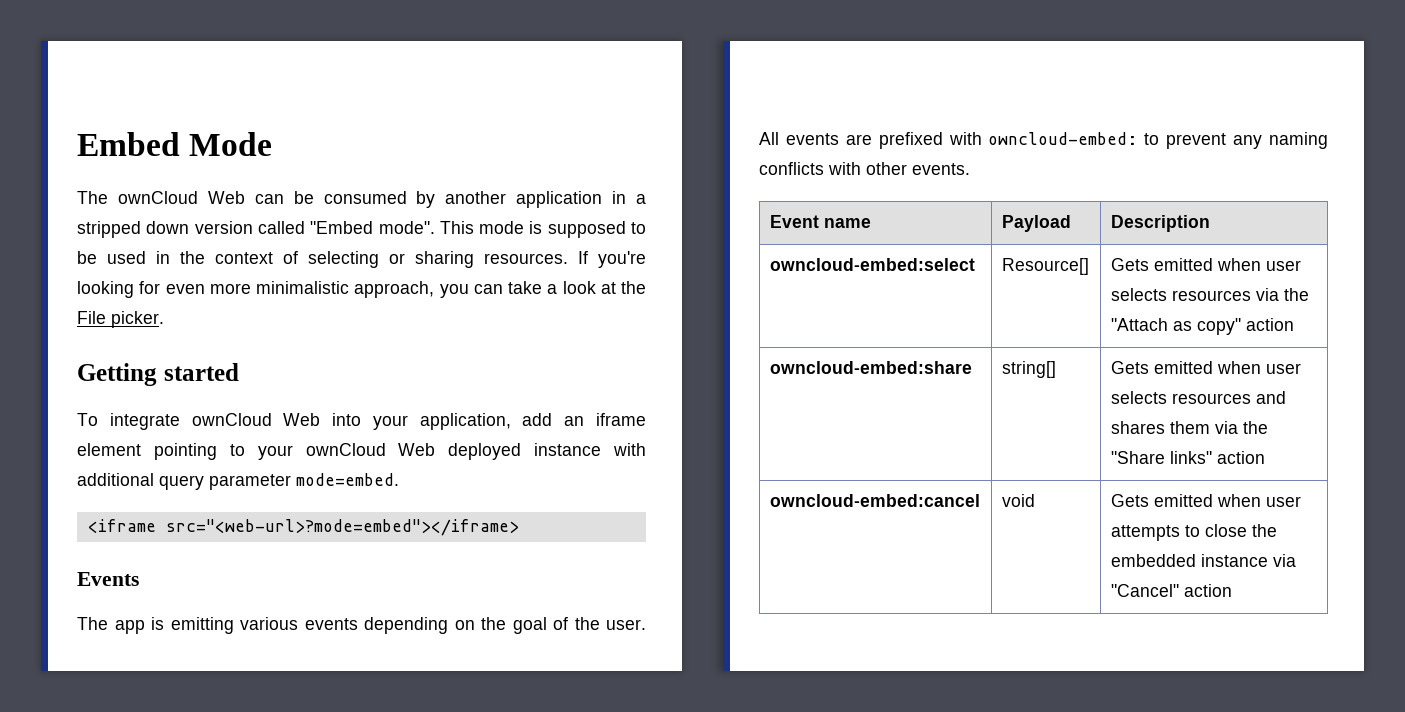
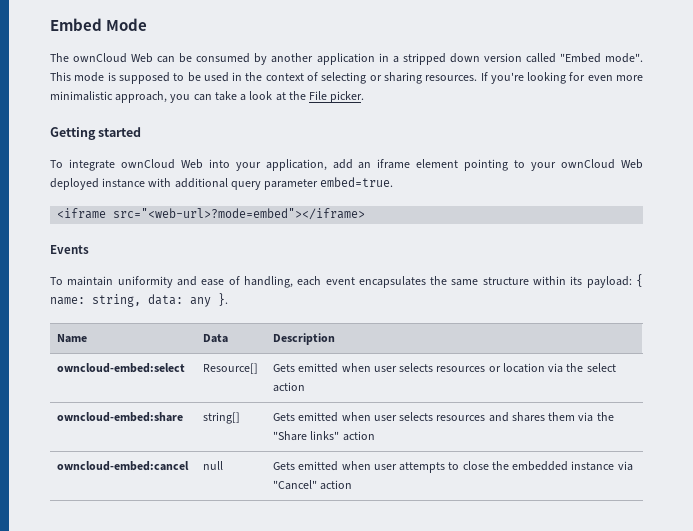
- To integrate ownCloud Web into your application, add an iframe element pointing to your ownCloud Web deployed instance with additional query parameter mode=embed.
+ To integrate ownCloud Web into your application, add an iframe element pointing to your ownCloud Web deployed instance with additional query parameter embed=true.
- The app is emitting various events depending on the goal of the user. All events are prefixed with owncloud-embed: to prevent any naming conflicts with other events.
- Event name | Payload | Description
+ To maintain uniformity and ease of handling, each event encapsulates the same structure within its payload: { name: string, data: any }.
+ Name | Data | Description
- owncloud-embed:select | Resource[] | Gets emitted when user selects resources via the "Attach as copy" action
+ owncloud-embed:select | Resource[] | Gets emitted when user selects resources or location via the select action
- owncloud-embed:cancel | void | Gets emitted when user attempts to close the embedded instance via "Cancel" action
+ owncloud-embed:cancel | null | Gets emitted when user attempts to close the embedded instance via "Cancel" action

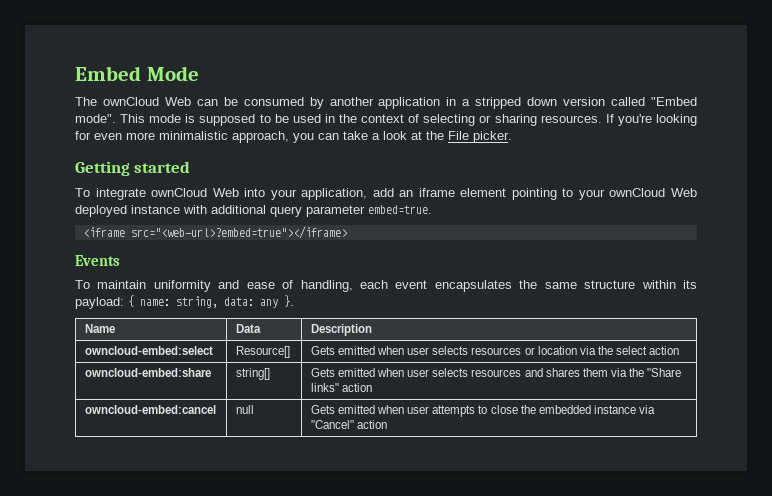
- <iframe src="<web-url>?mode=embed"></iframe>
+ <iframe src="<web-url>?embed=true"></iframe>

